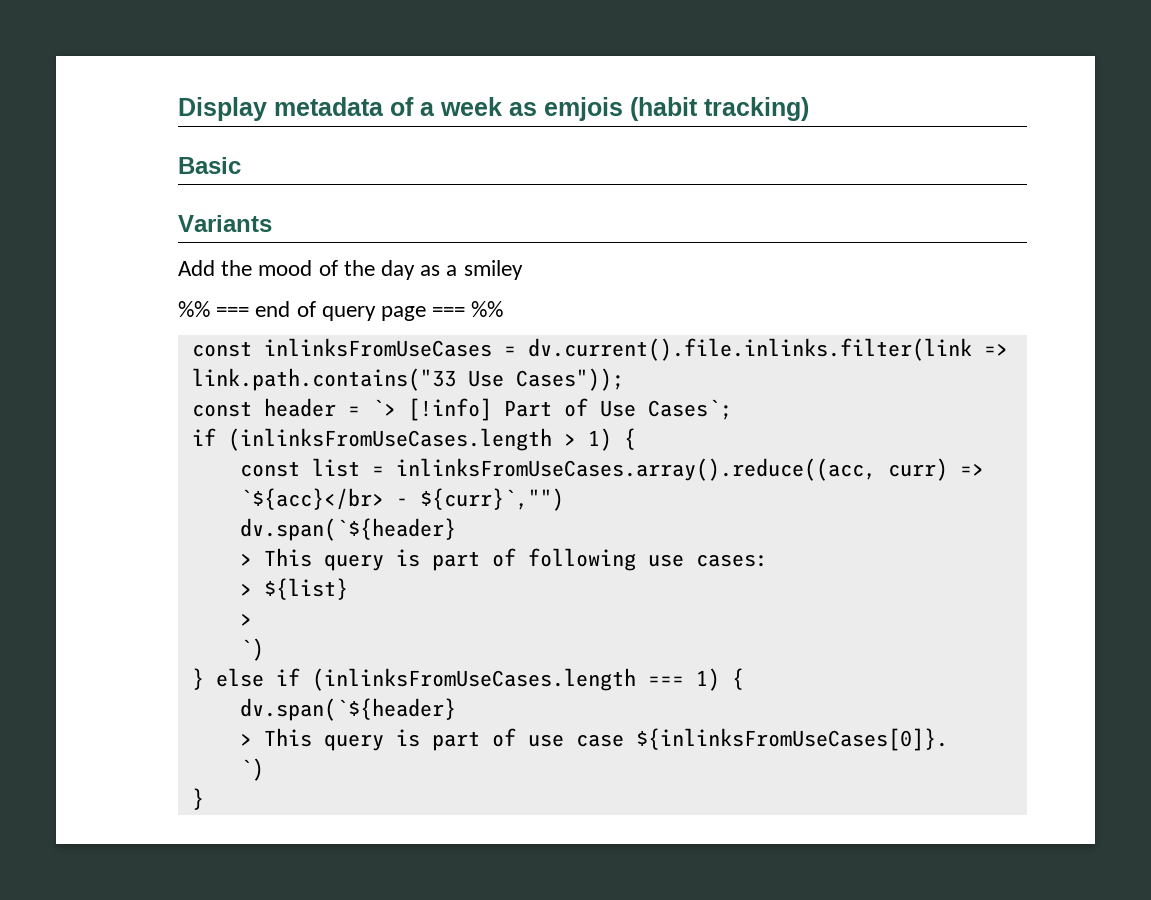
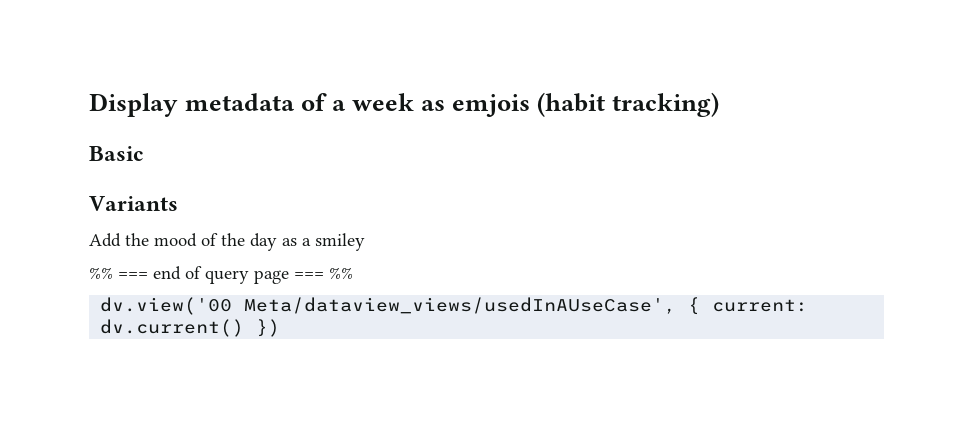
- const inlinksFromUseCases = dv.current().file.inlinks.filter(link => link.path.contains("33 Use Cases"));
- const header = `> [!info] Part of Use Cases`;
- if (inlinksFromUseCases.length > 1) {
- const list = inlinksFromUseCases.array().reduce((acc, curr) => `${acc}</br> - ${curr}`,"")
- dv.span(`${header}
- > This query is part of following use cases:
- > ${list}
- >
- `)
- } else if (inlinksFromUseCases.length === 1) {
- dv.span(`${header}
- > This query is part of use case ${inlinksFromUseCases[0]}.
- `)
- }
+ dv.view('00 Meta/dataview_views/usedInAUseCase', { current: dv.current() })

